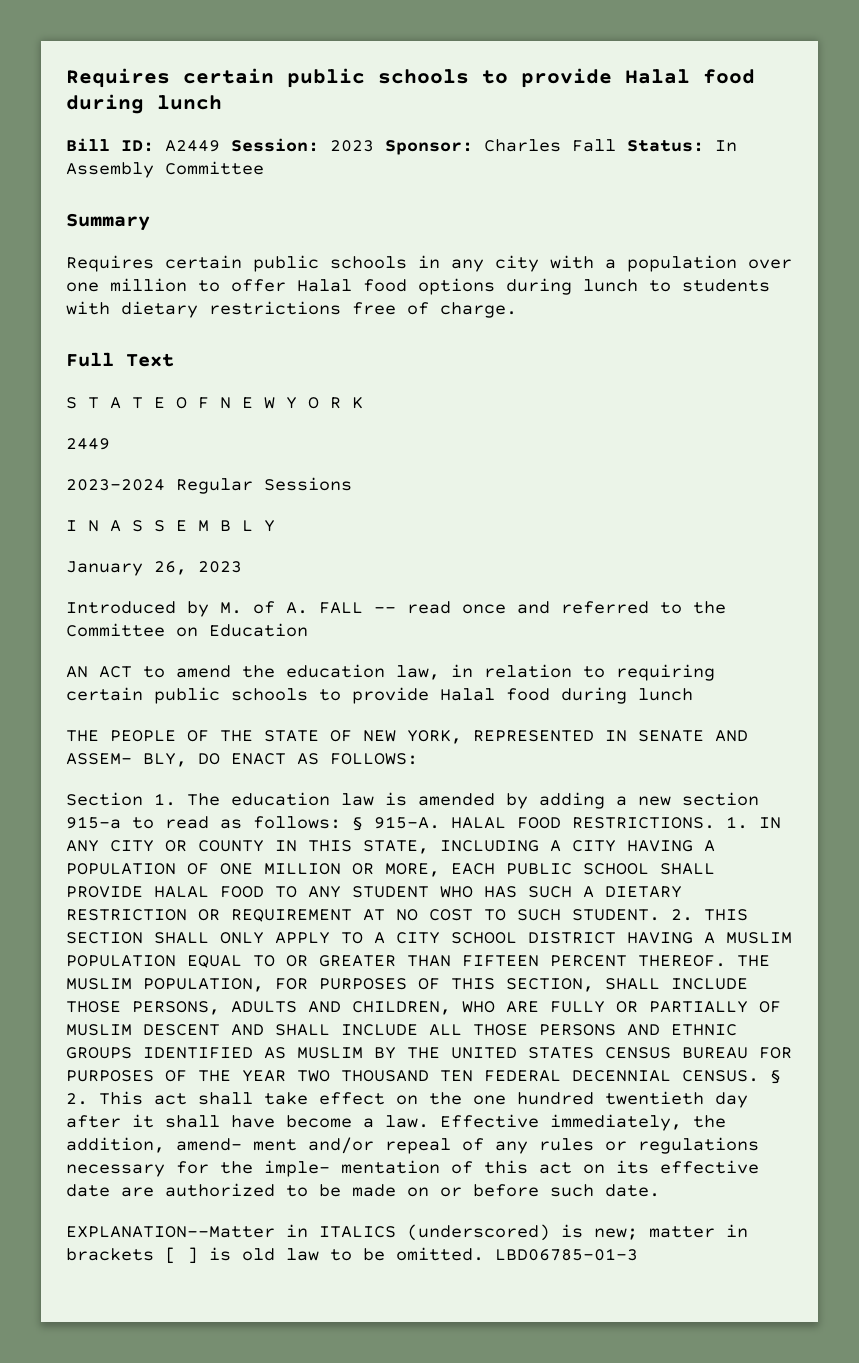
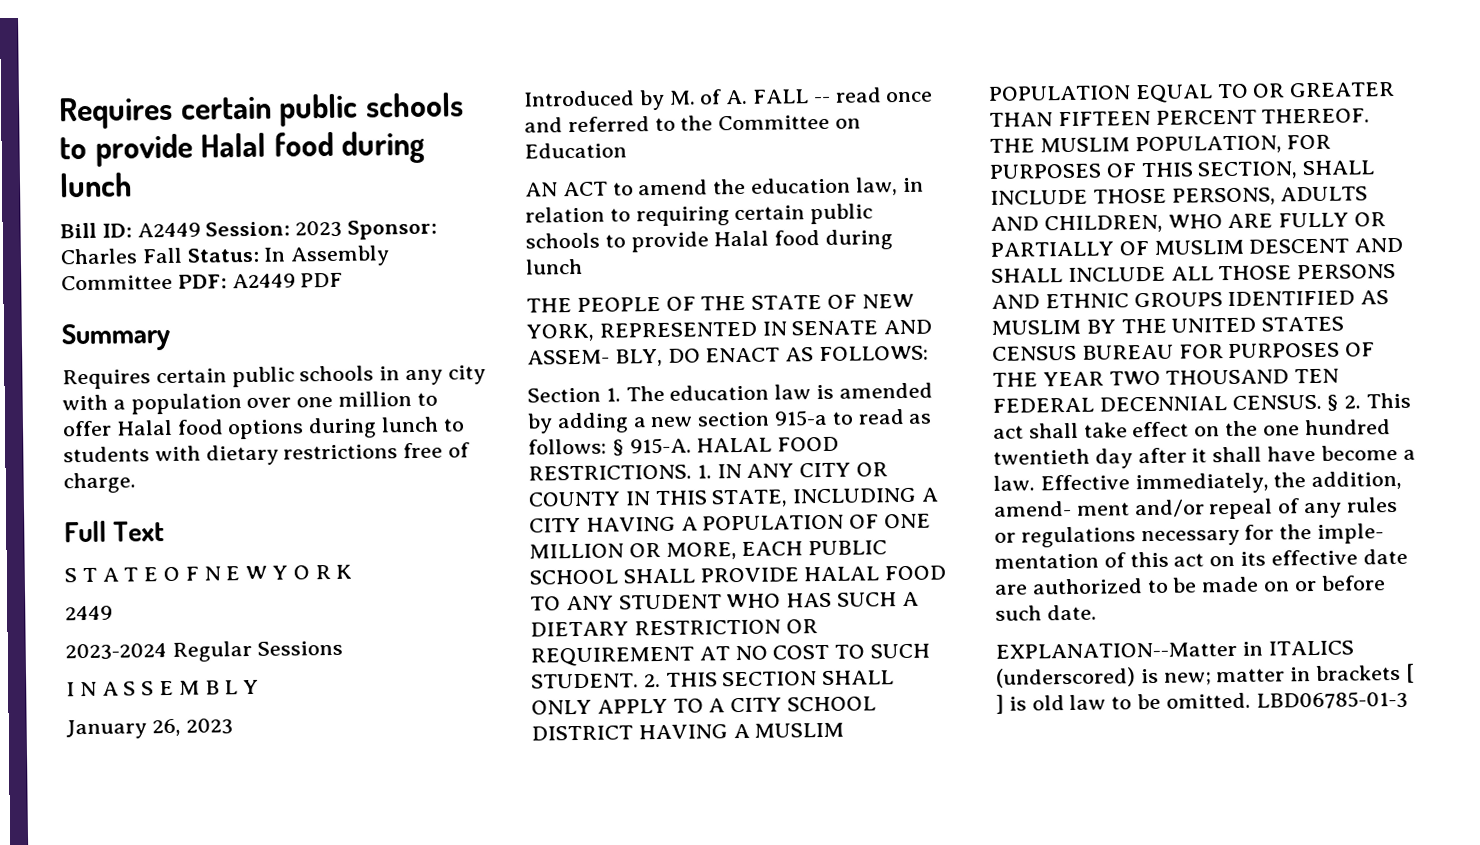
- Bill ID: A2449 Session: 2023 Sponsor: Charles Fall Status: In Assembly Committee
+ Bill ID: A2449 Session: 2023 Sponsor: Charles Fall Status: In Assembly Committee PDF: A2449 PDF

